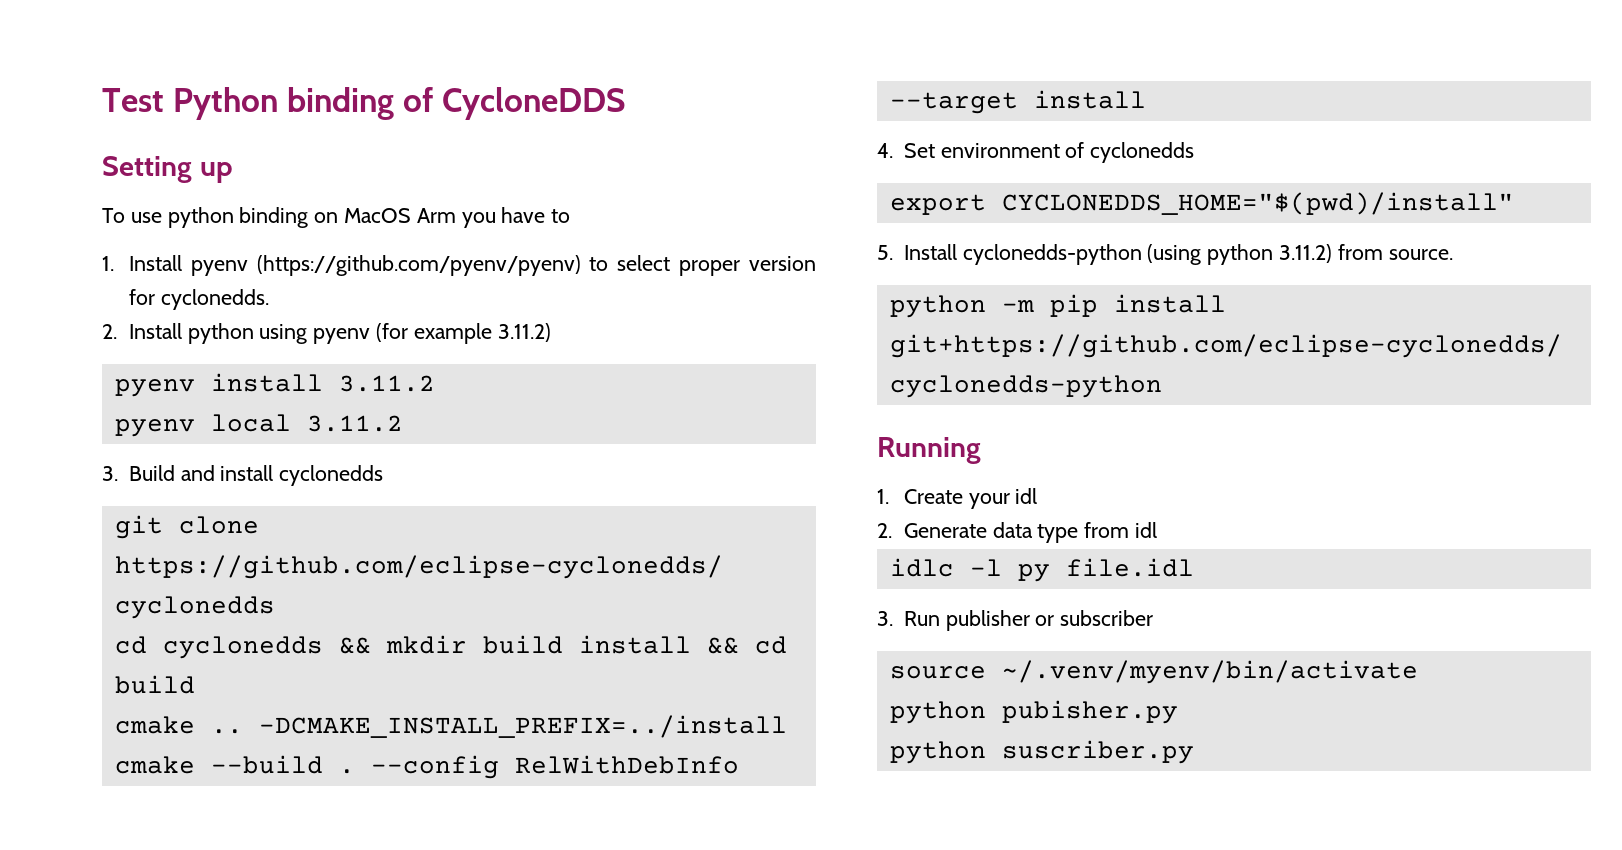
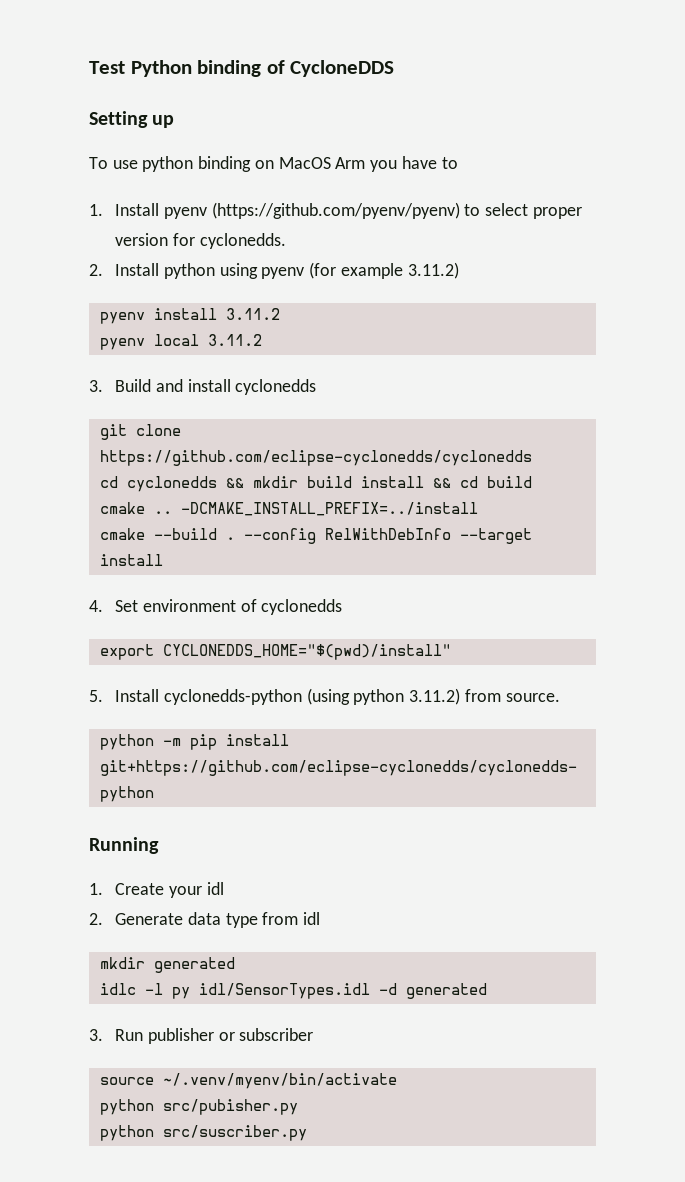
+ mkdir generated
- idlc -l py file.idl
+ idlc -l py idl/SensorTypes.idl -d generated
- python pubisher.py
- python suscriber.py
+ python src/pubisher.py
+ python src/suscriber.py

